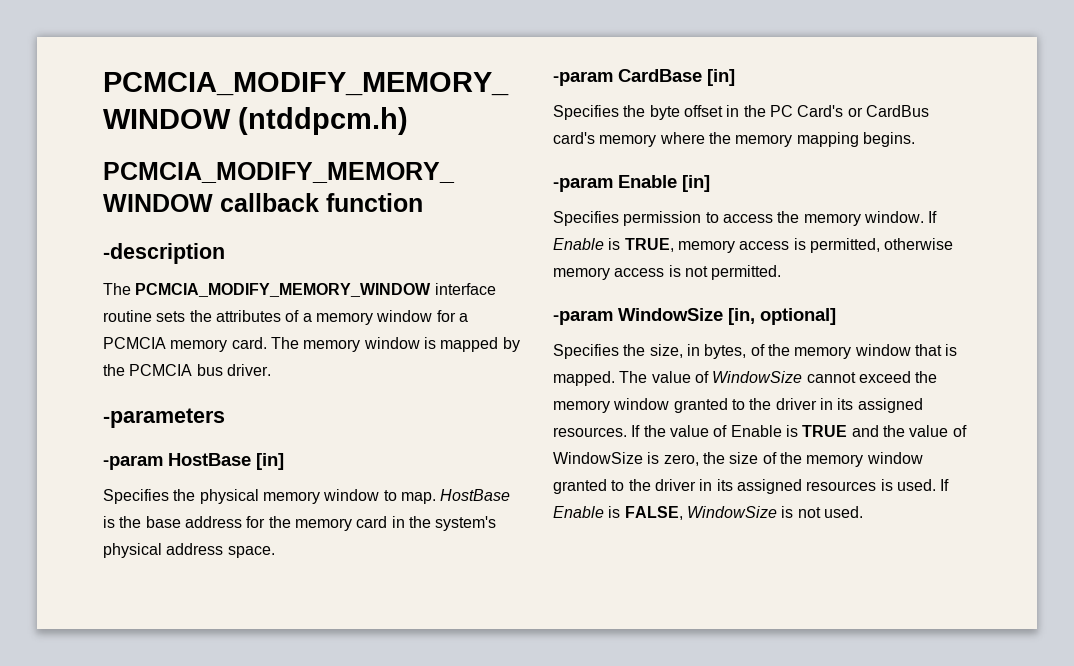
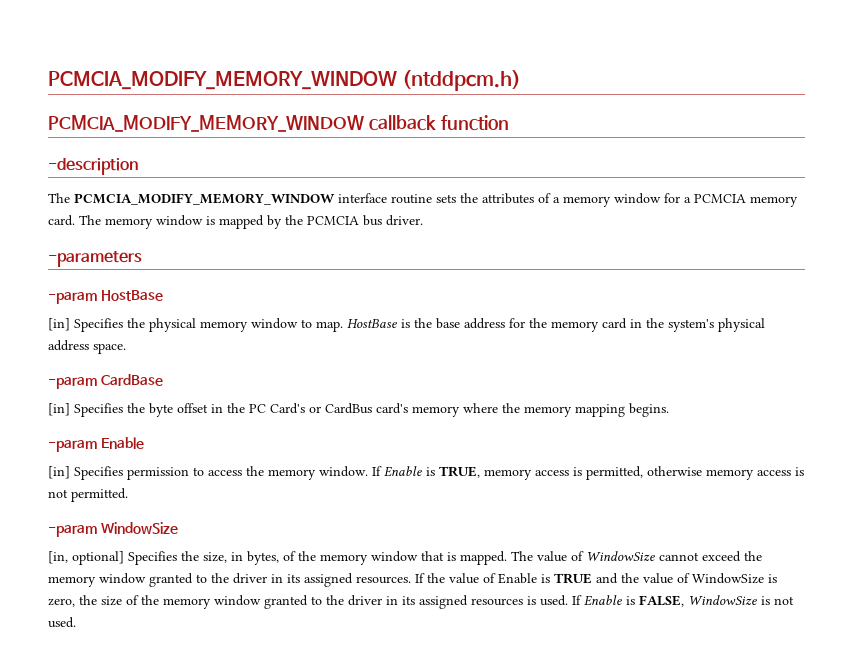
- -param HostBase [in]
- Specifies the physical memory window to map.
+ -param HostBase
+ [in] Specifies the physical memory window to map.
- -param CardBase [in]
- Specifies the byte offset in the PC Card's or CardBus card's memory where the memory mapping begins.
+ -param CardBase
+ [in] Specifies the byte offset in the PC Card's or CardBus card's memory where the memory mapping begins.
- -param Enable [in]
- Specifies permission to access the memory window.
+ -param Enable
+ [in] Specifies permission to access the memory window.
- -param WindowSize [in, optional]
- Specifies the size, in bytes, of the memory window that is mapped.
+ -param WindowSize
+ [in, optional] Specifies the size, in bytes, of the memory window that is mapped.

